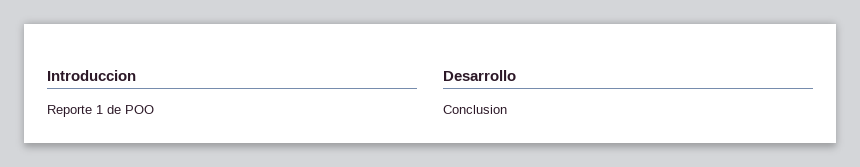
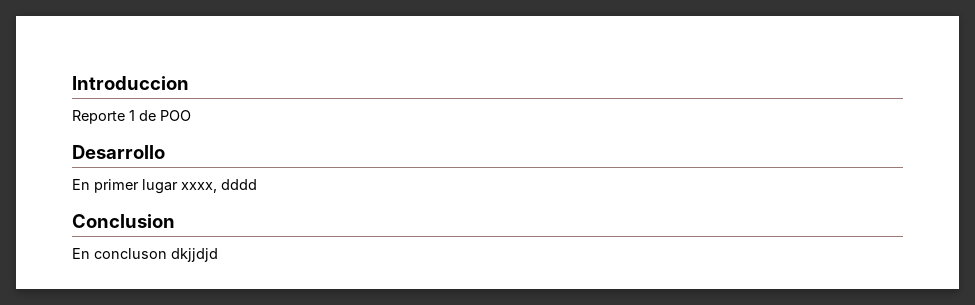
+ En primer lugar xxxx, dddd
  Conclusion
+ En concluson dkjjdjd

